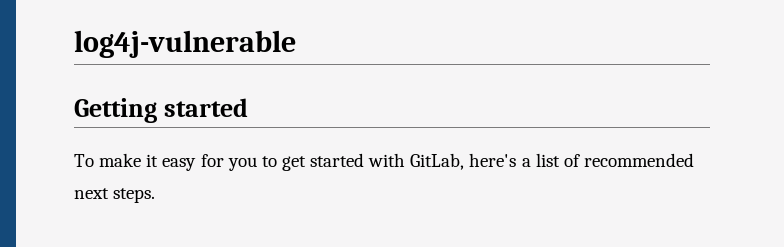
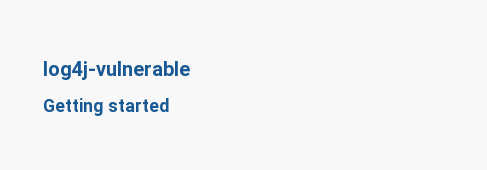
- To make it easy for you to get started with GitLab, here's a list of recommended next steps.

